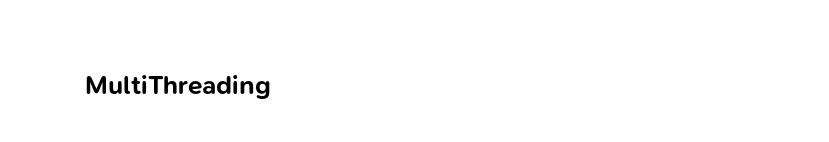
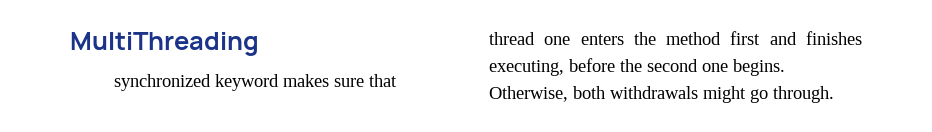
+ synchronized keyword makes sure that thread one enters the method first and finishes executing, before the second one begins. Otherwise, both withdrawals might go through.

